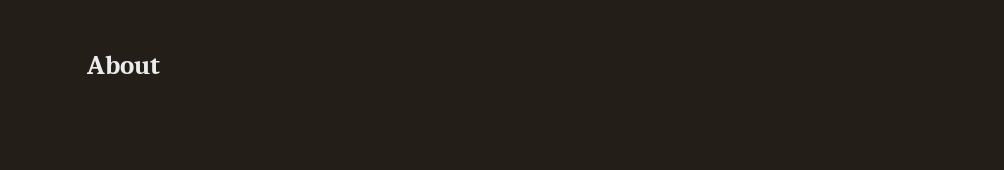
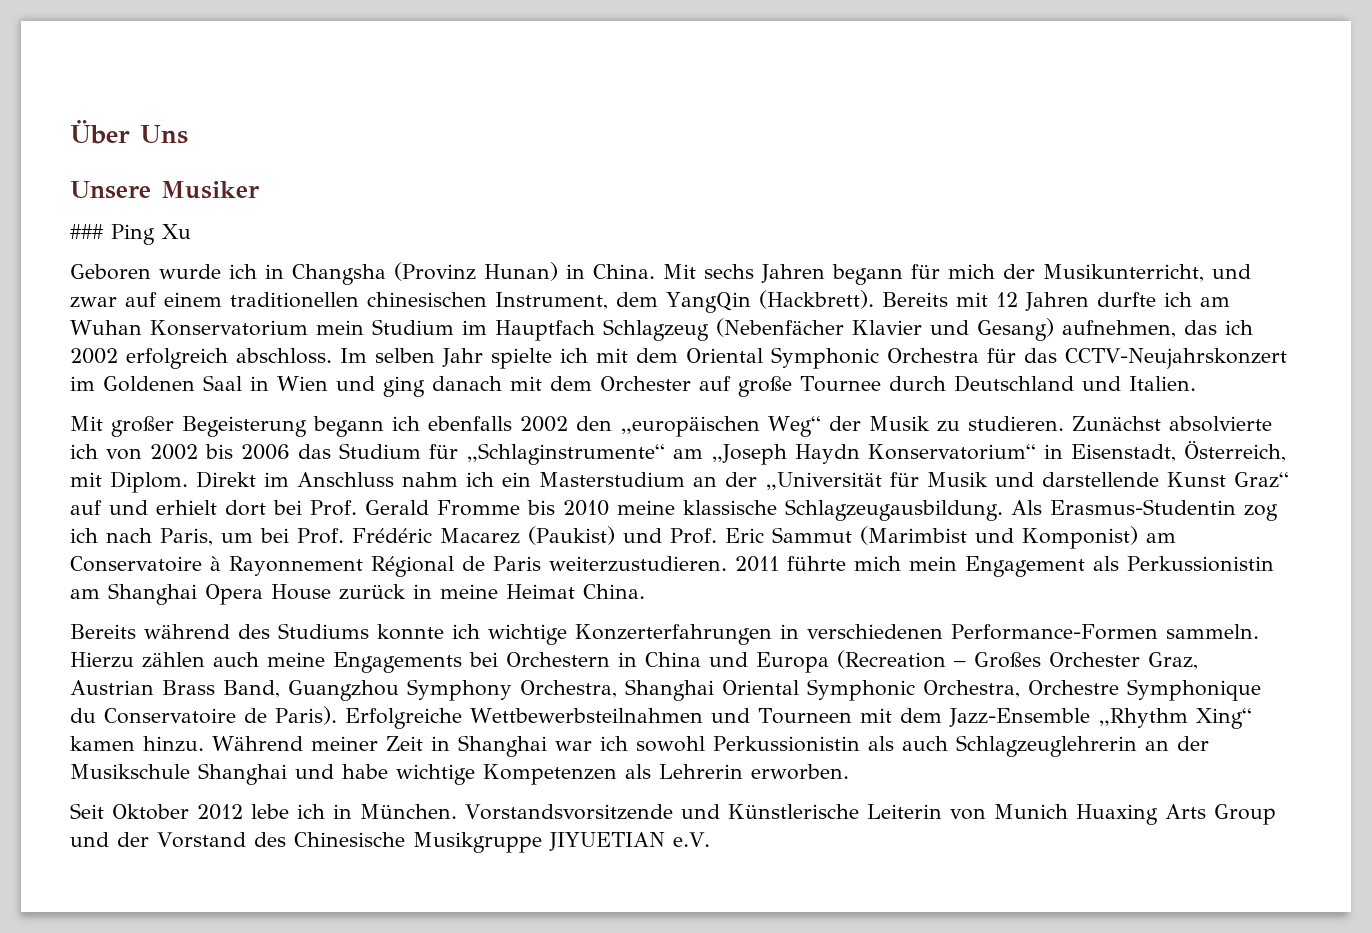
- About
+ Über Uns
+ Unsere Musiker
+ ### Ping Xu
+ Geboren wurde ich in Changsha (Provinz Hunan) in China. Mit sechs Jahren begann für mich der Musikunterricht, und zwar auf einem traditionellen chinesischen Instrument, dem YangQin (Hackbrett). Bereits mit 12 Jahren durfte ich am Wuhan Konservatorium mein Studium im Hauptfach Schlagzeug (Nebenfächer Klavier und Gesang) aufnehmen, das ich 2002 erfolgreich abschloss. Im selben Jahr spielte ich mit dem Oriental Symphonic Orchestra für das CCTV-Neujahrskonzert im Goldenen Saal in Wien und ging danach mit dem Orchester auf große Tournee durch Deutschland und Italien.
+ Mit großer Begeisterung begann ich ebenfalls 2002 den „europäischen Weg“ der Musik zu studieren. Zunächst absolvierte ich von 2002 bis 2006 das Studium für „Schlaginstrumente“ am „Joseph Haydn Konservatorium“ in Eisenstadt, Österreich, mit Diplom. Direkt im Anschluss nahm ich ein Masterstudium an der „Universität für Musik und darstellende Kunst Graz“ auf und erhielt dort bei Prof. Gerald Fromme bis 2010 meine klassische Schlagzeugausbildung. Als Erasmus-Studentin zog ich nach Paris, um bei Prof. Frédéric Macarez (Paukist) und Prof. Eric Sammut (Marimbist und Komponist) am Conservatoire à Rayonnement Régional de Paris weiterzustudieren. 2011 führte mich mein Engagement als Perkussionistin am Shanghai Opera House zurück in meine Heimat China.
+ Bereits während des Studiums konnte ich wichtige Konzerterfahrungen in verschiedenen Performance-Formen sammeln. Hierzu zählen auch meine Engagements bei Orchestern in China und Europa (Recreation – Großes Orchester Graz, Austrian Brass Band, Guangzhou Symphony Orchestra, Shanghai Oriental Symphonic Orchestra, Orchestre Symphonique du Conservatoire de Paris). Erfolgreiche Wettbewerbsteilnahmen und Tourneen mit dem Jazz-Ensemble „Rhythm Xing“ kamen hinzu. Während meiner Zeit in Shanghai war ich sowohl Perkussionistin als auch Schlagzeuglehrerin an der Musikschule Shanghai und habe wichtige Kompetenzen als Lehrerin erworben.
+ Seit Oktober 2012 lebe ich in München. Vorstandsvorsitzende und Künstlerische Leiterin von Munich Huaxing Arts Group und der Vorstand des Chinesische Musikgruppe JIYUETIAN e.V.

